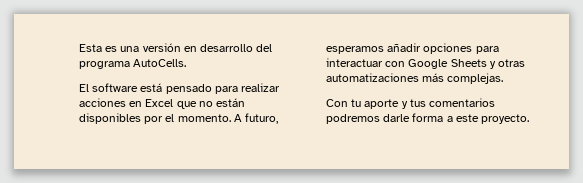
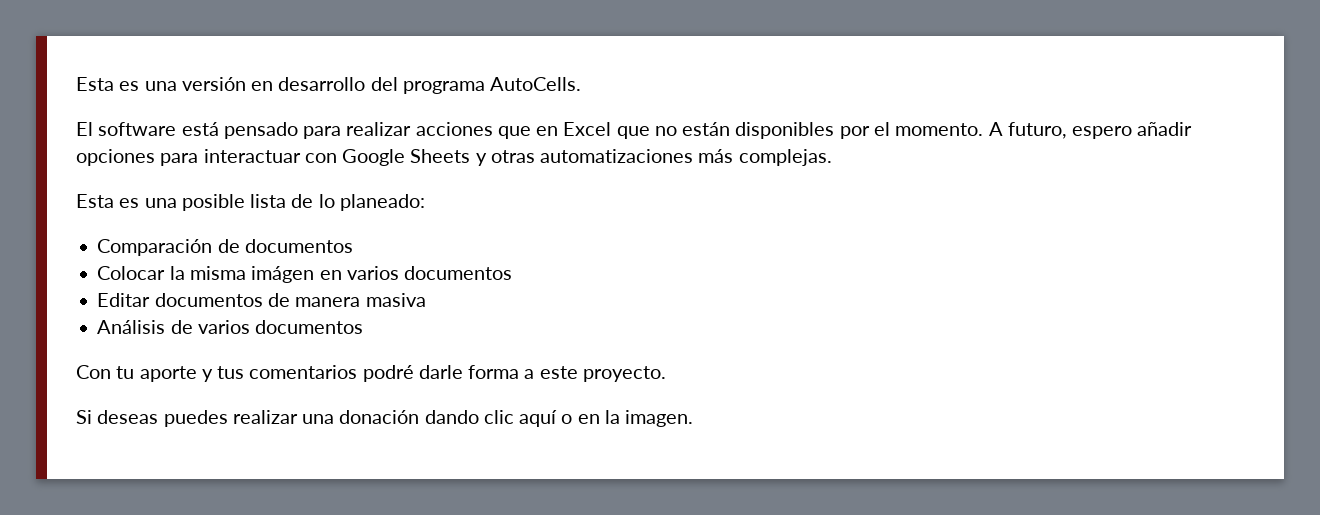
- El software está pensado para realizar acciones en Excel que no están disponibles por el momento.
+ El software está pensado para realizar acciones que en Excel que no están disponibles por el momento.
- A futuro, esperamos añadir opciones para interactuar con Google Sheets y otras automatizaciones más complejas.
+ A futuro, espero añadir opciones para interactuar con Google Sheets y otras automatizaciones más complejas.
+ Esta es una posible lista de lo planeado:
+ Comparación de documentos
+ Colocar la misma imágen en varios documentos
+ Editar documentos de manera masiva
+ Análisis de varios documentos
- Con tu aporte y tus comentarios podremos darle forma a este proyecto.
+ Con tu aporte y tus comentarios podré darle forma a este proyecto.
+ Si deseas puedes realizar una donación dando clic aquí o en la imagen.

